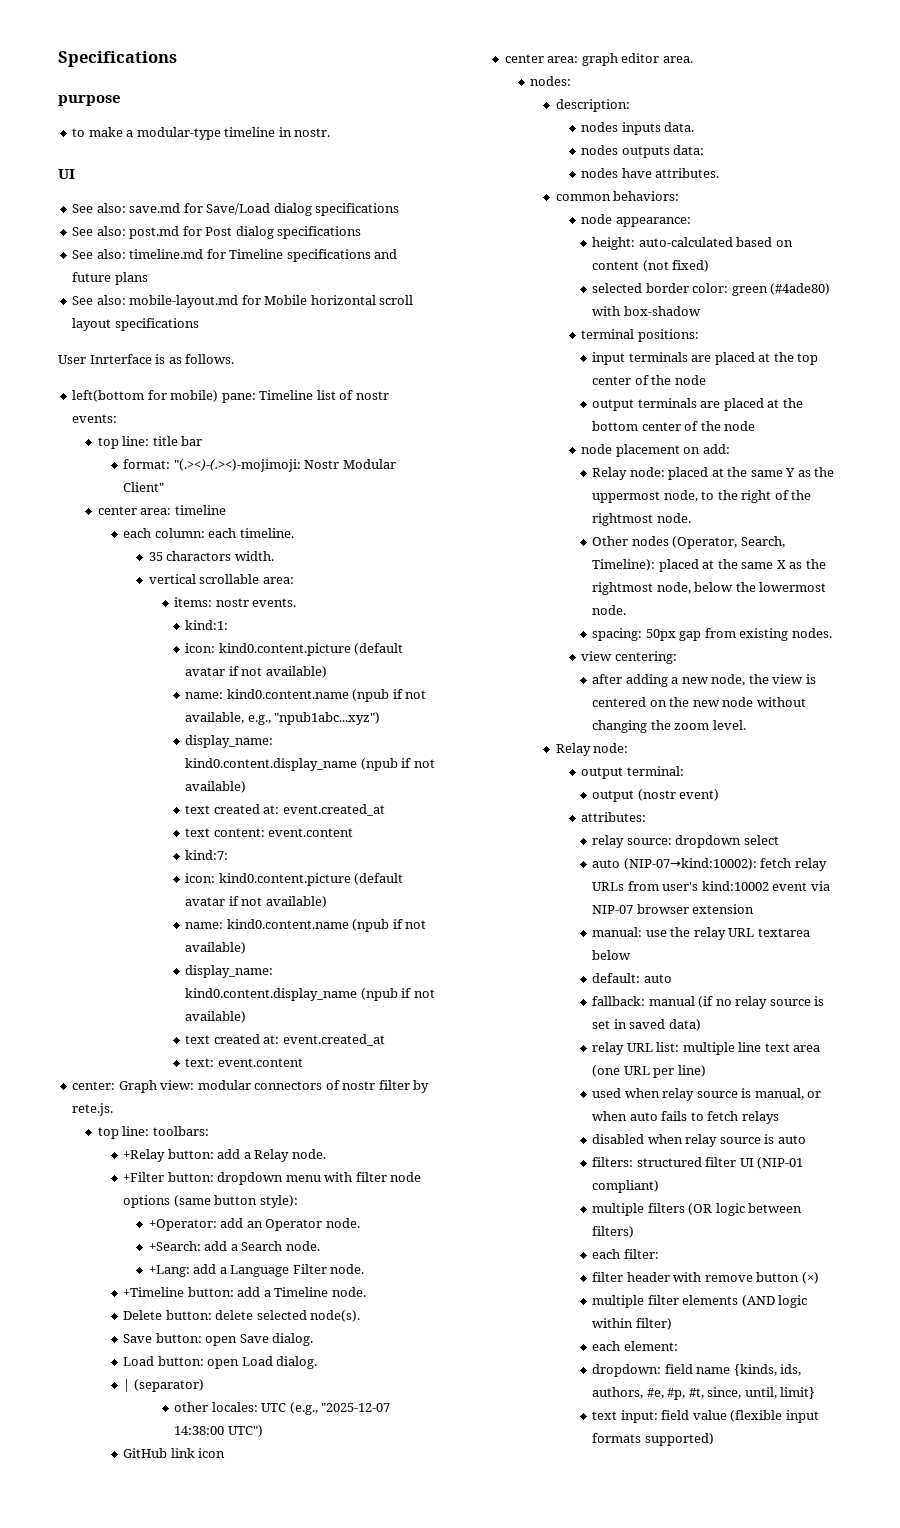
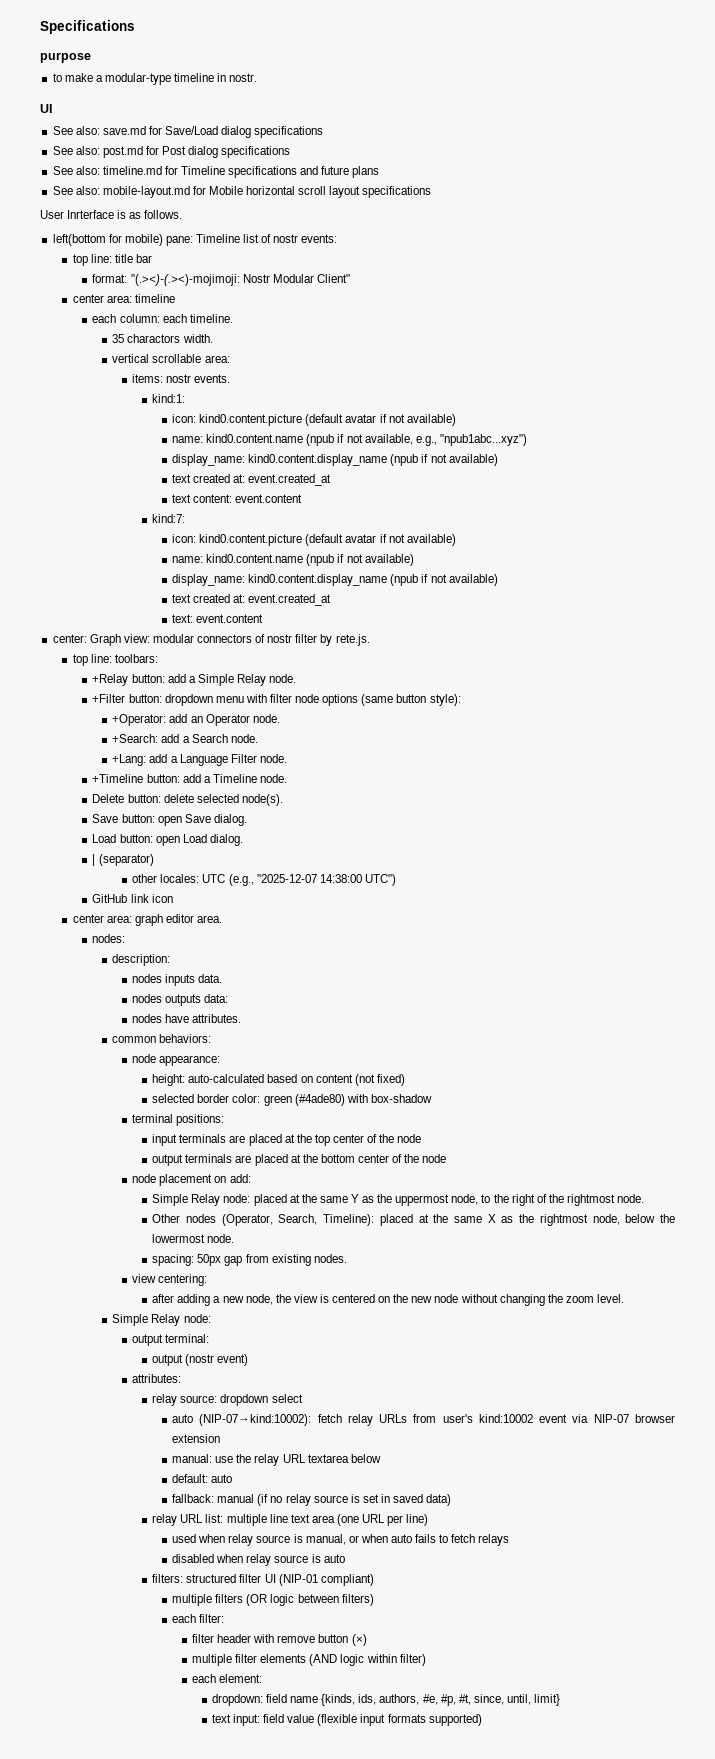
- +Relay button: add a Relay node.
+ +Relay button: add a Simple Relay node.
- Relay node: placed at the same Y as the uppermost node, to the right of the rightmost node.
+ Simple Relay node: placed at the same Y as the uppermost node, to the right of the rightmost node.
  after adding a new node, the view is centered on the new node without changing the zoom level.
- Relay node:
+ Simple Relay node:

